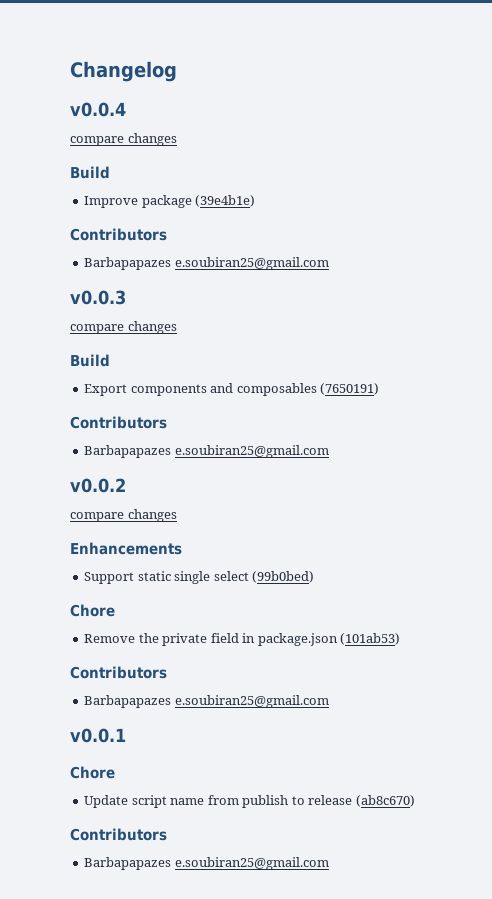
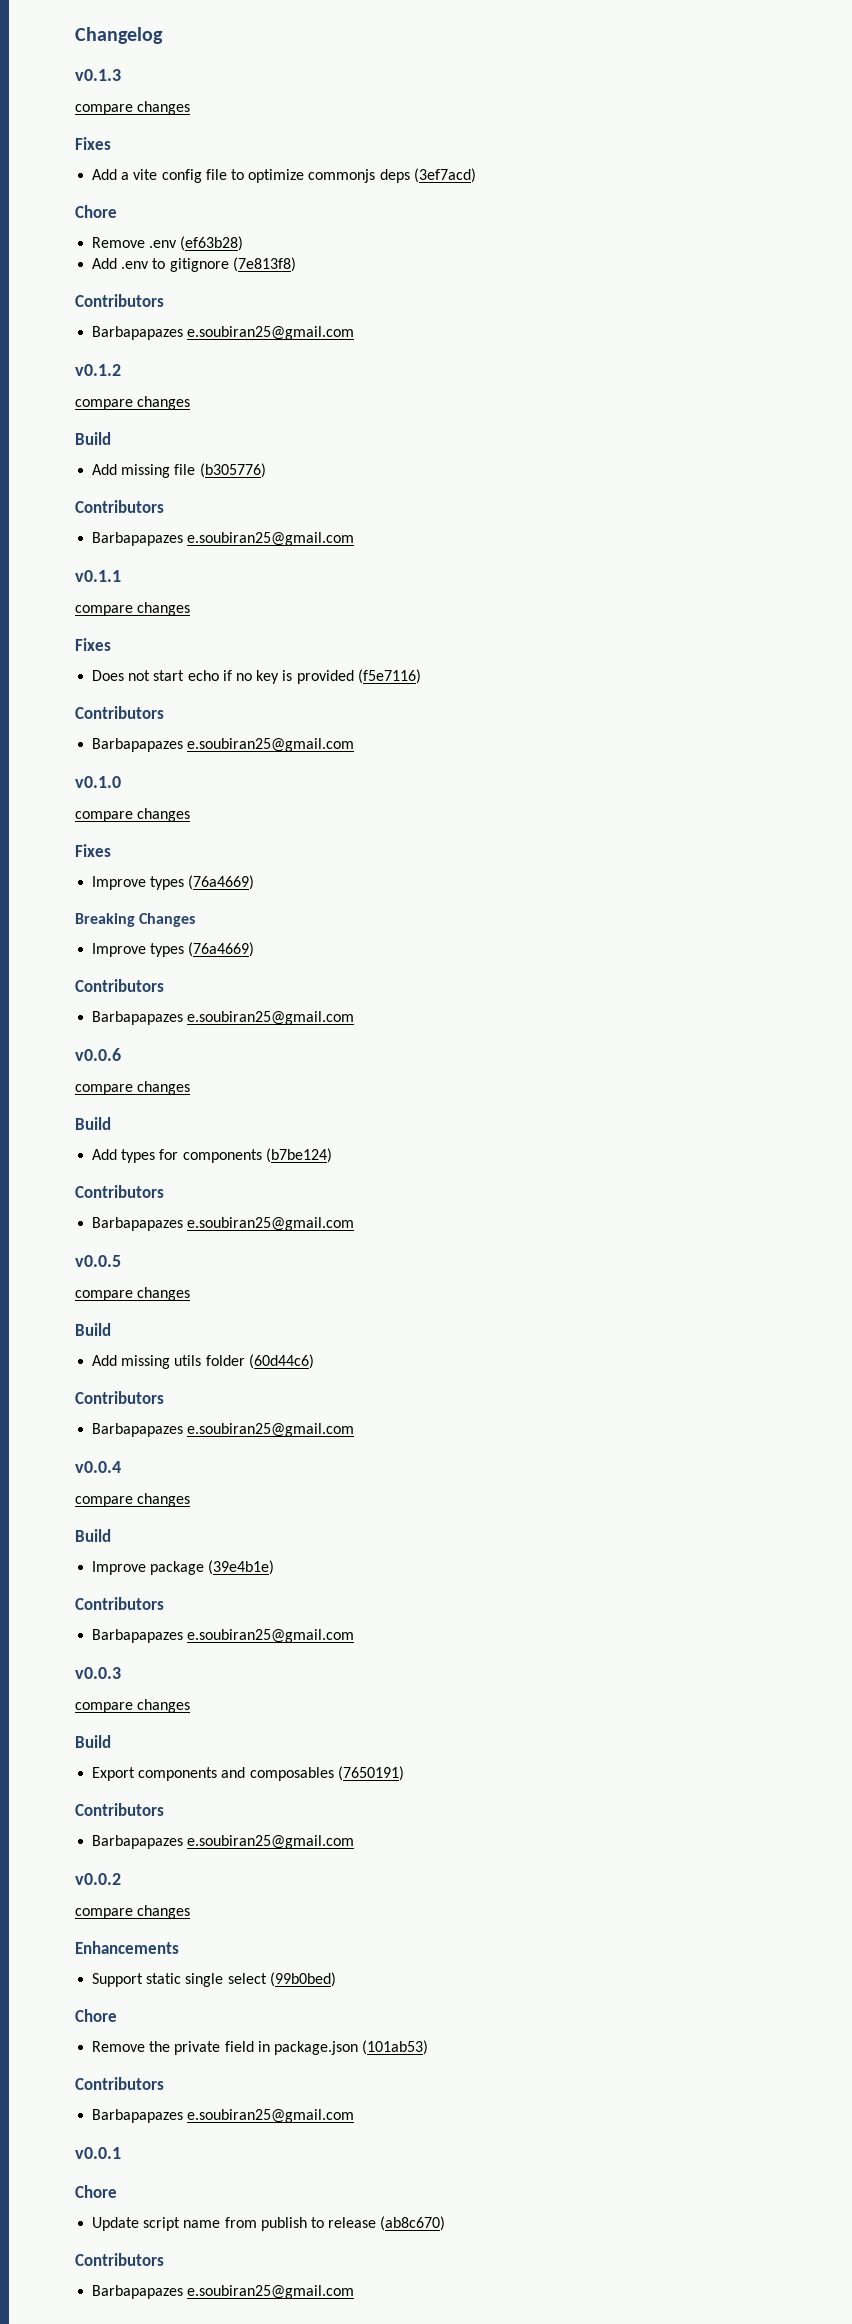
+ v0.1.3
+ compare changes
+ Fixes
+ Add a vite config file to optimize commonjs deps (3ef7acd)
+ Chore
+ Remove .env (ef63b28)
+ Add .env to gitignore (7e813f8)
+ Contributors
+ Barbapapazes e.soubiran25@gmail.com
+ v0.1.2
+ compare changes
+ Build
+ Add missing file (b305776)
+ Contributors
+ Barbapapazes e.soubiran25@gmail.com
+ v0.1.1
+ compare changes
+ Fixes
+ Does not start echo if no key is provided (f5e7116)
+ Contributors
+ Barbapapazes e.soubiran25@gmail.com
+ v0.1.0
+ compare changes
+ Fixes
+ Improve types (76a4669)
+ Breaking Changes
+ Improve types (76a4669)
+ Contributors
+ Barbapapazes e.soubiran25@gmail.com
+ v0.0.6
+ compare changes
+ Build
+ Add types for components (b7be124)
+ Contributors
+ Barbapapazes e.soubiran25@gmail.com
+ v0.0.5
+ compare changes
+ Build
+ Add missing utils folder (60d44c6)
+ Contributors
+ Barbapapazes e.soubiran25@gmail.com

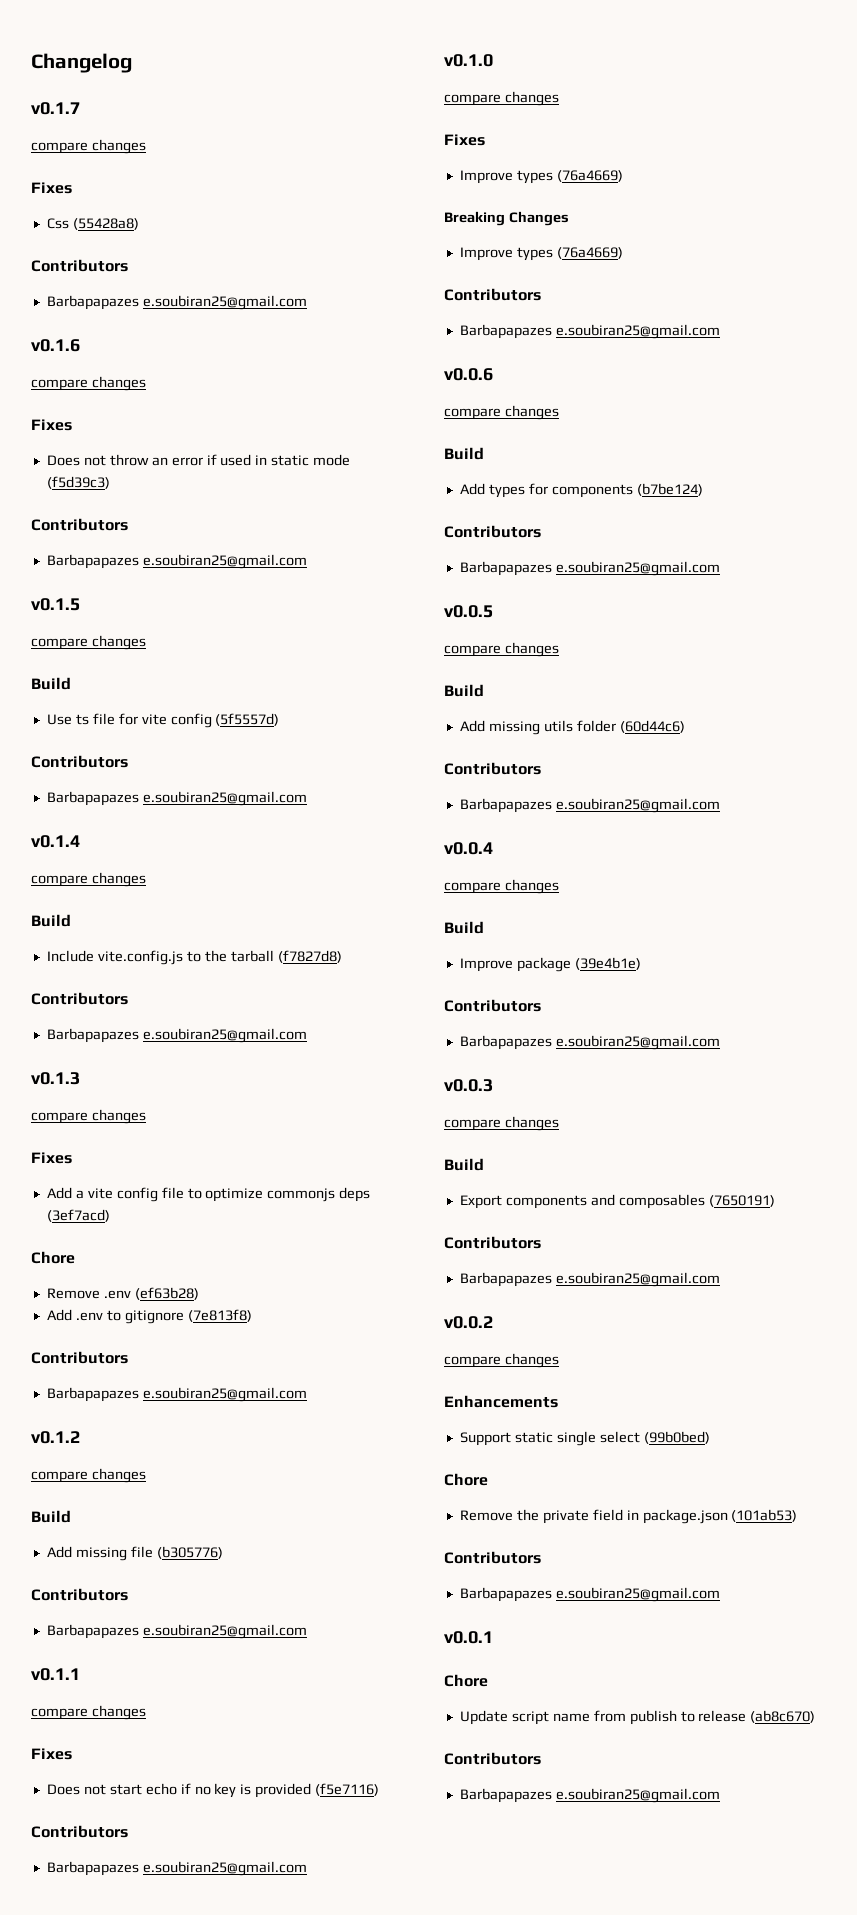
+ v0.1.7
+ compare changes
+ Fixes
+ Css (55428a8)
+ Contributors
+ Barbapapazes e.soubiran25@gmail.com
+ v0.1.6
+ compare changes
+ Fixes
+ Does not throw an error if used in static mode (f5d39c3)
+ Contributors
+ Barbapapazes e.soubiran25@gmail.com
+ v0.1.5
+ compare changes
+ Build
+ Use ts file for vite config (5f5557d)
+ Contributors
+ Barbapapazes e.soubiran25@gmail.com
+ v0.1.4
+ compare changes
+ Build
+ Include vite.config.js to the tarball (f7827d8)
+ Contributors
+ Barbapapazes e.soubiran25@gmail.com

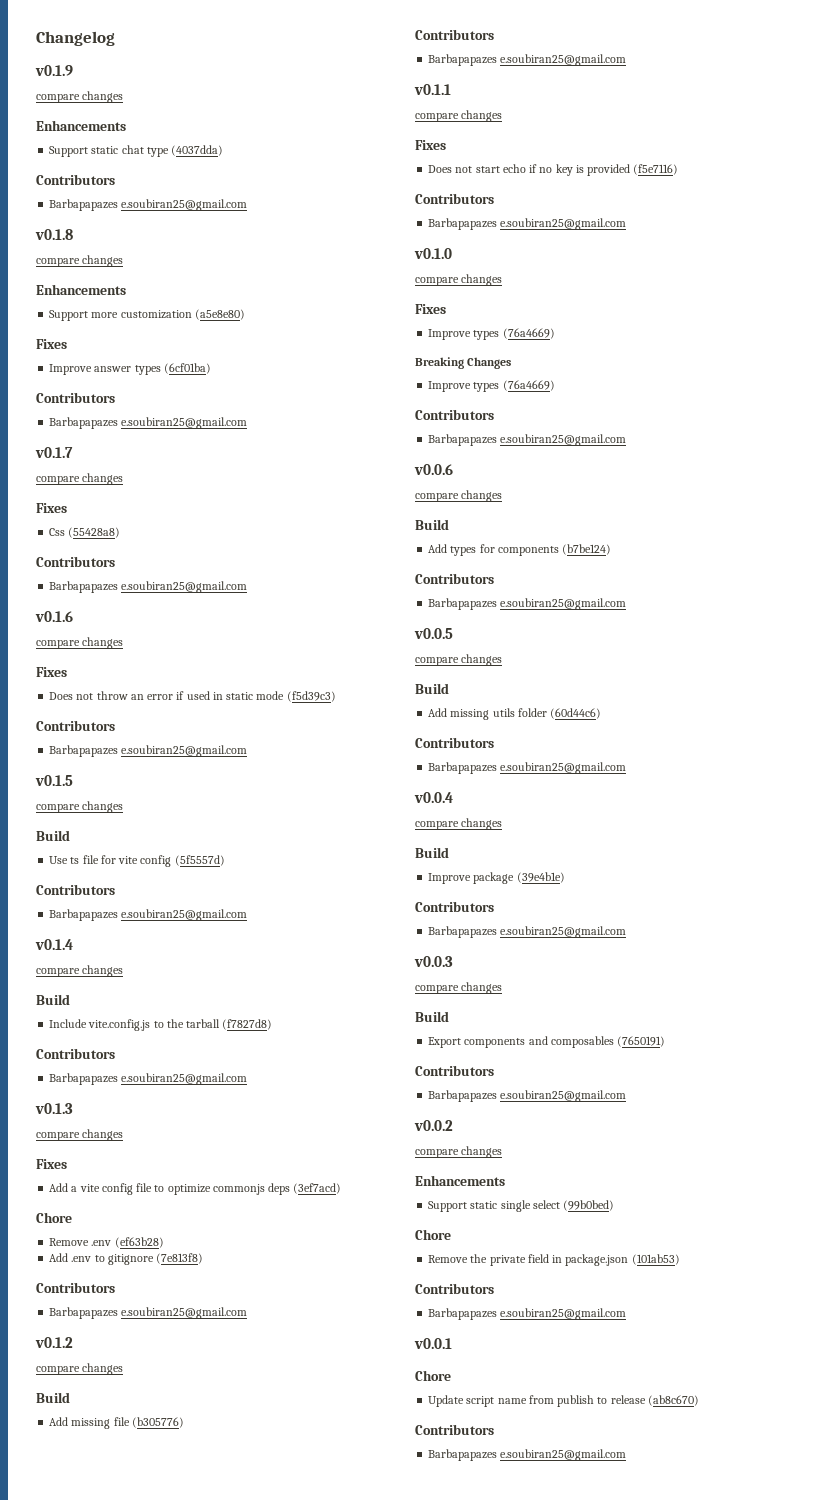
+ v0.1.9
+ compare changes
+ Enhancements
+ Support static chat type (4037dda)
+ Contributors
+ Barbapapazes e.soubiran25@gmail.com
+ v0.1.8
+ compare changes
+ Enhancements
+ Support more customization (a5e8e80)
+ Fixes
+ Improve answer types (6cf01ba)
+ Contributors
+ Barbapapazes e.soubiran25@gmail.com

